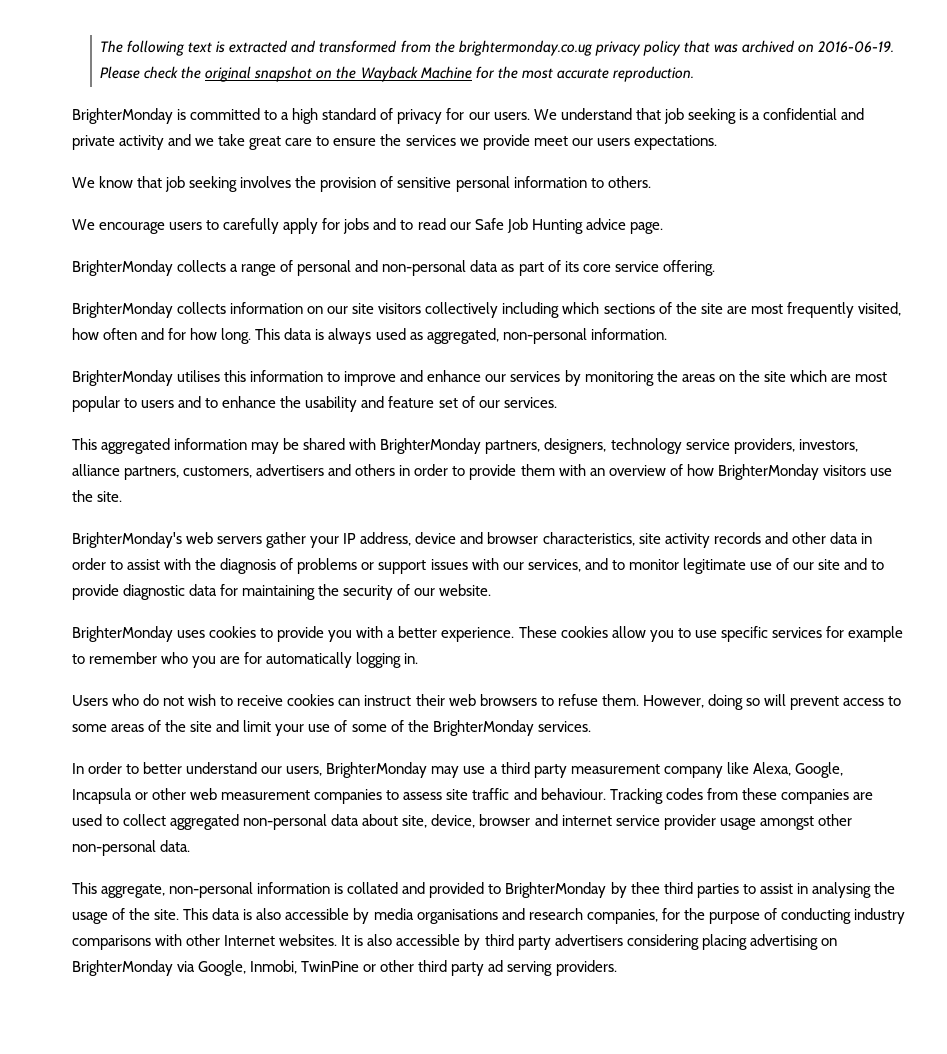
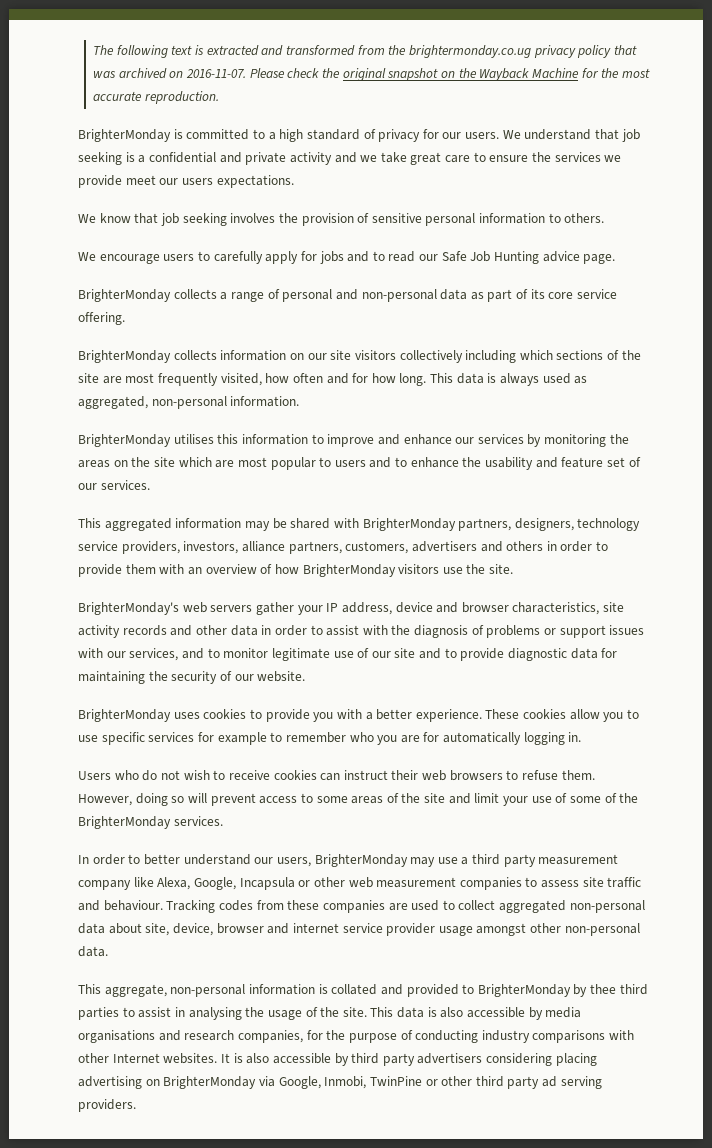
- The following text is extracted and transformed from the brightermonday.co.ug privacy policy that was archived on 2016-06-19.
+ The following text is extracted and transformed from the brightermonday.co.ug privacy policy that was archived on 2016-11-07.

